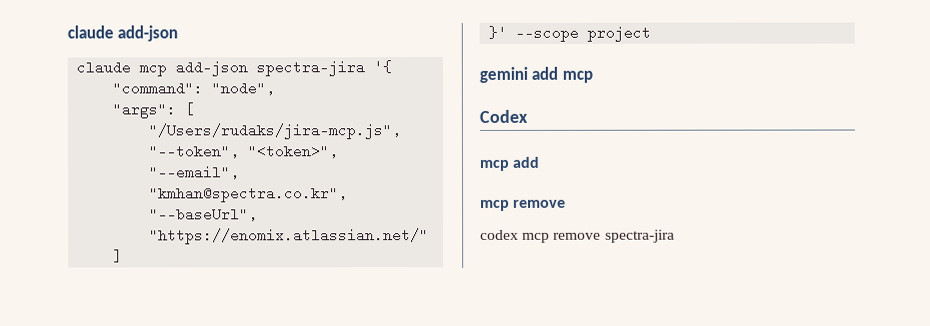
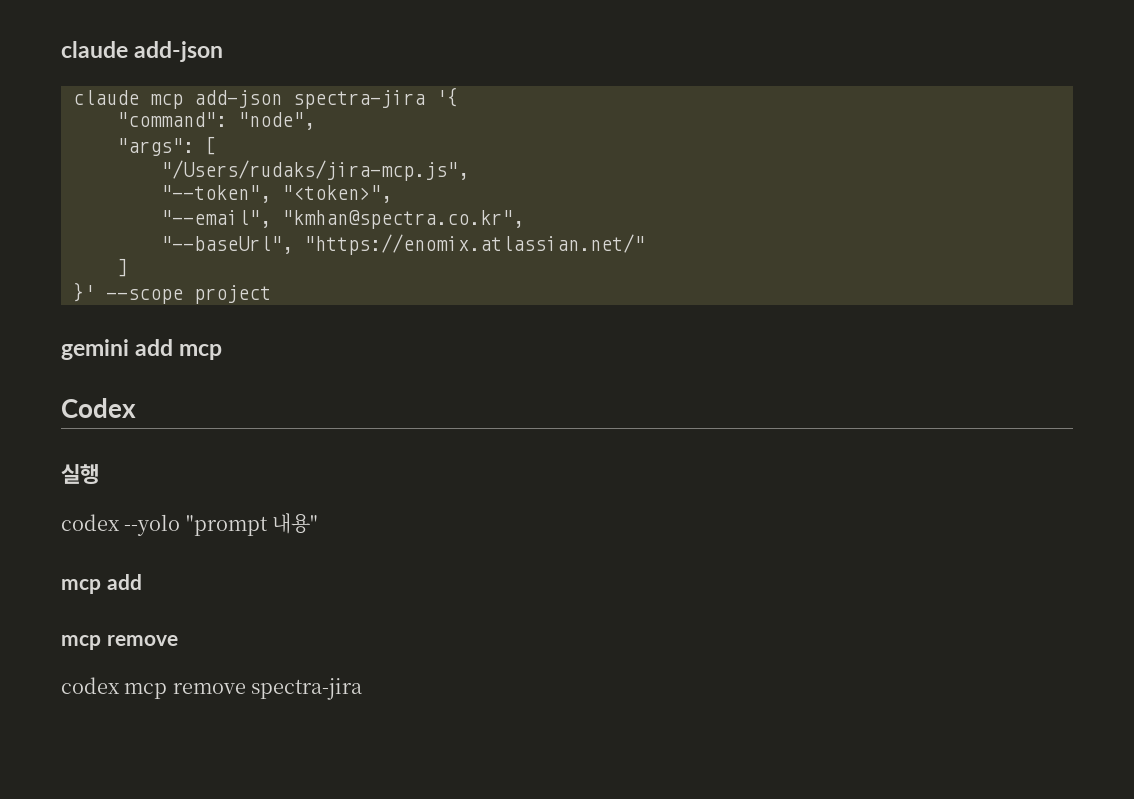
+ 실행
+ codex --yolo "prompt 내용"

